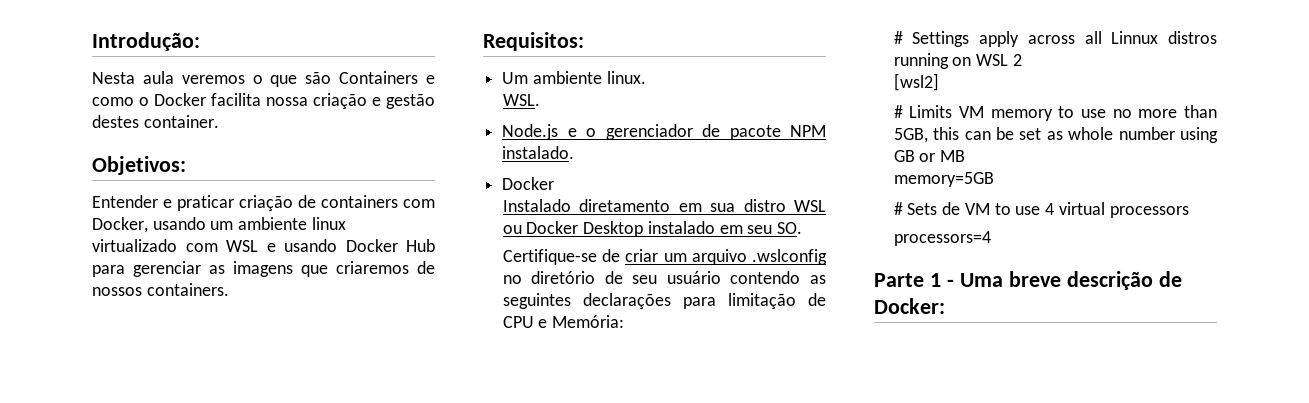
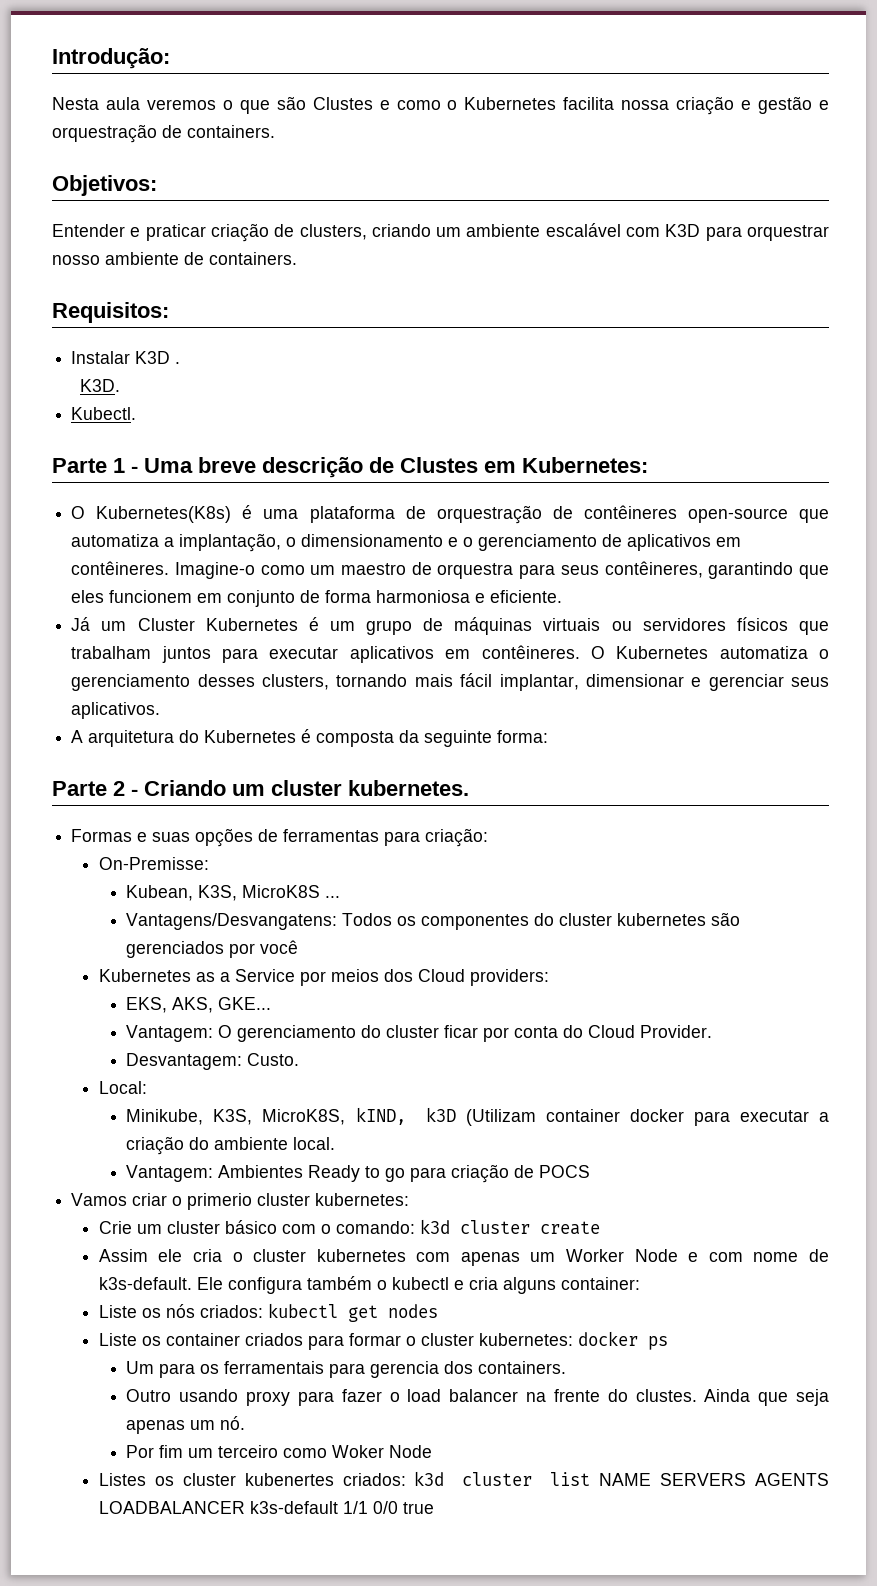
- Nesta aula veremos o que são Containers e como o Docker facilita nossa criação e gestão destes container.
+ Nesta aula veremos o que são Clustes e como o Kubernetes facilita nossa criação e gestão e orquestração de containers.
- Entender e praticar criação de containers com Docker, usando um ambiente linux virtualizado com WSL e usando Docker Hub para gerenciar as imagens que criaremos de nossos containers.
+ Entender e praticar criação de clusters, criando um ambiente escalável com K3D para orquestrar nosso ambiente de containers.
  Requisitos:
- Um ambiente linux.
- WSL.
- Node.js e o gerenciador de pacote NPM instalado.
- Docker
- Instalado diretamento em sua distro WSL ou Docker Desktop instalado em seu SO.
- Certifique-se de criar um arquivo .wslconfig no diretório de seu usuário contendo as seguintes declarações para limitação de CPU e Memória:
- # Settings apply across all Linnux distros running on WSL 2
- [wsl2]
- # Limits VM memory to use no more than 5GB, this can be set as whole number using GB or MB
- memory=5GB
- # Sets de VM to use 4 virtual processors
- processors=4
+ Instalar K3D .
+ K3D.
+ Kubectl.
- Parte 1 - Uma breve descrição de Docker:
+ Parte 1 - Uma breve descrição de Clustes em Kubernetes:
+ O Kubernetes(K8s) é uma plataforma de orquestração de contêineres open-source que automatiza a implantação, o dimensionamento e o gerenciamento de aplicativos em contêineres. Imagine-o como um maestro de orquestra para seus contêineres, garantindo que eles funcionem em conjunto de forma harmoniosa e eficiente.
+ Já um Cluster Kubernetes é um grupo de máquinas virtuais ou servidores físicos que trabalham juntos para executar aplicativos em contêineres. O Kubernetes automatiza o gerenciamento desses clusters, tornando mais fácil implantar, dimensionar e gerenciar seus aplicativos.
+ A arquitetura do Kubernetes é composta da seguinte forma:
+ Parte 2 - Criando um cluster kubernetes.
+ Formas e suas opções de ferramentas para criação:
+ On-Premisse:
+ Kubean, K3S, MicroK8S ...
+ Vantagens/Desvangatens: Todos os componentes do cluster kubernetes são gerenciados por você
+ Kubernetes as a Service por meios dos Cloud providers:
+ EKS, AKS, GKE...
+ Vantagem: O gerenciamento do cluster ficar por conta do Cloud Provider.
+ Desvantagem: Custo.
+ Local:
+ Minikube, K3S, MicroK8S, kIND, k3D (Utilizam container docker para executar a criação do ambiente local.
+ Vantagem: Ambientes Ready to go para criação de POCS
+ Vamos criar o primerio cluster kubernetes:
+ Crie um cluster básico com o comando: k3d cluster create
+ Assim ele cria o cluster kubernetes com apenas um Worker Node e com nome de k3s-default. Ele configura também o kubectl e cria alguns container:
+ Liste os nós criados: kubectl get nodes
+ Liste os container criados para formar o cluster kubernetes: docker ps
+ Um para os ferramentais para gerencia dos containers.
+ Outro usando proxy para fazer o load balancer na frente do clustes. Ainda que seja apenas um nó.
+ Por fim um terceiro como Woker Node
+ Listes os cluster kubenertes criados: k3d cluster list NAME SERVERS AGENTS LOADBALANCER k3s-default 1/1 0/0 true

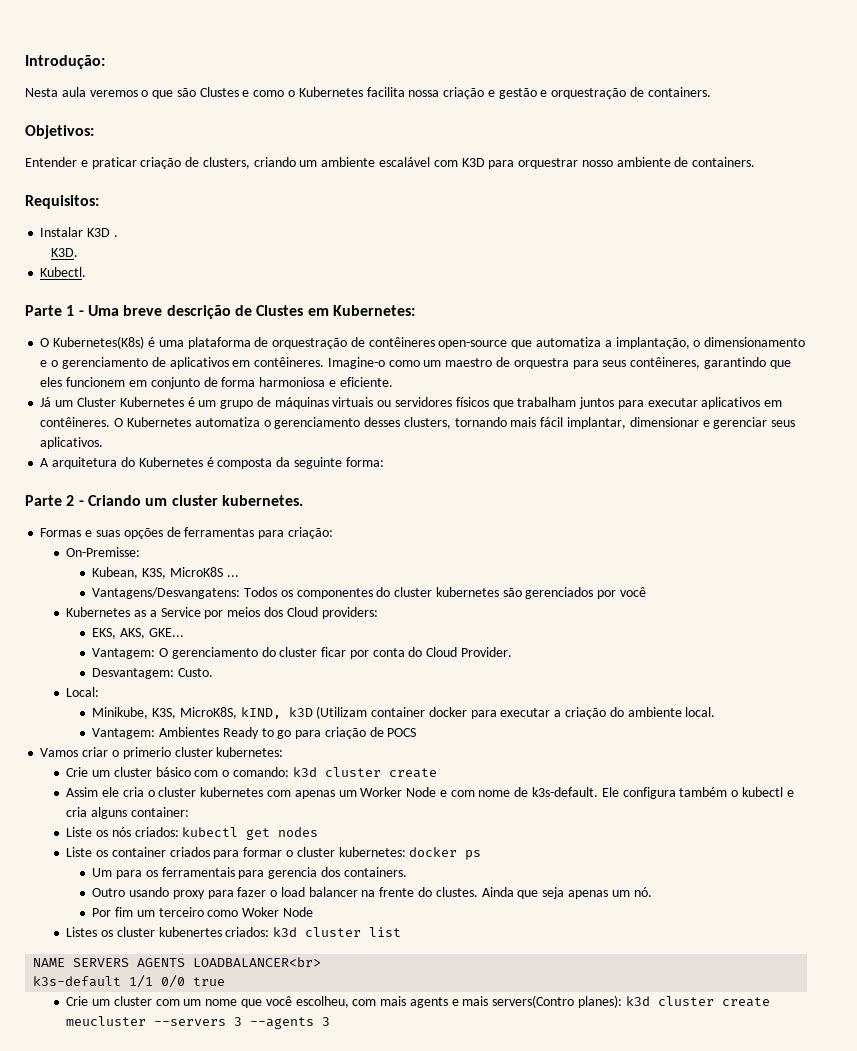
- Listes os cluster kubenertes criados: k3d cluster list NAME SERVERS AGENTS LOADBALANCER k3s-default 1/1 0/0 true
+ Listes os cluster kubenertes criados: k3d cluster list
+ NAME SERVERS AGENTS LOADBALANCER<br>
+ k3s-default 1/1 0/0 true
+ Crie um cluster com um nome que você escolheu, com mais agents e mais servers(Contro planes): k3d cluster create meucluster --servers 3 --agents 3

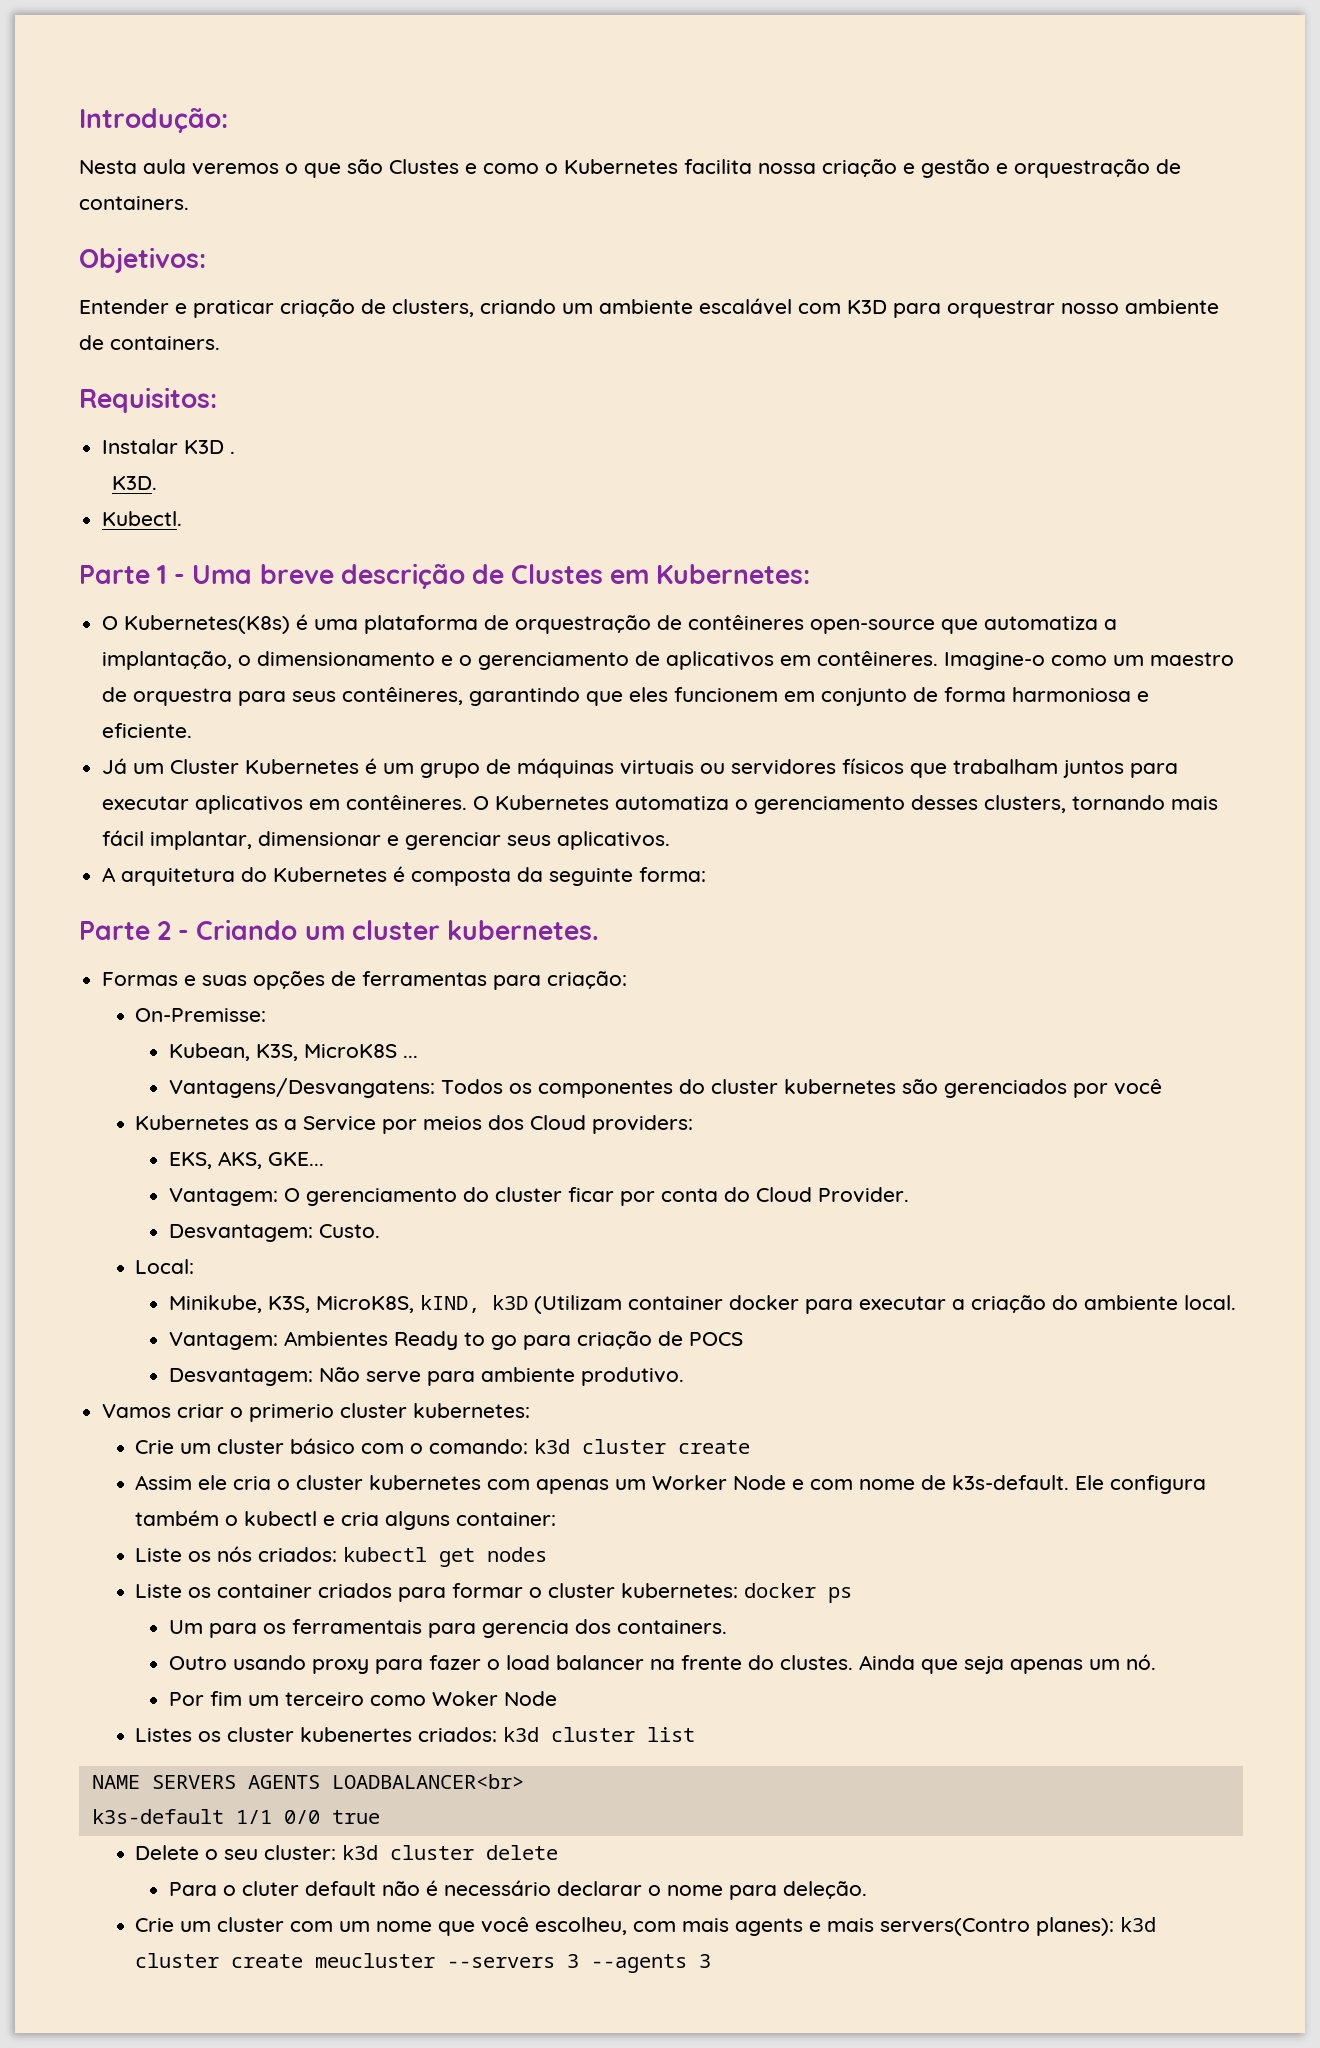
+ Desvantagem: Não serve para ambiente produtivo.
+ Delete o seu cluster: k3d cluster delete
+ Para o cluter default não é necessário declarar o nome para deleção.

